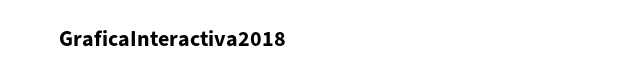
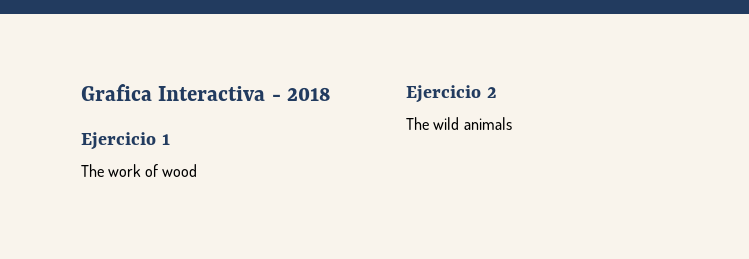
- GraficaInteractiva2018
+ Grafica Interactiva - 2018
+ Ejercicio 1
+ The work of wood
+ Ejercicio 2
+ The wild animals

